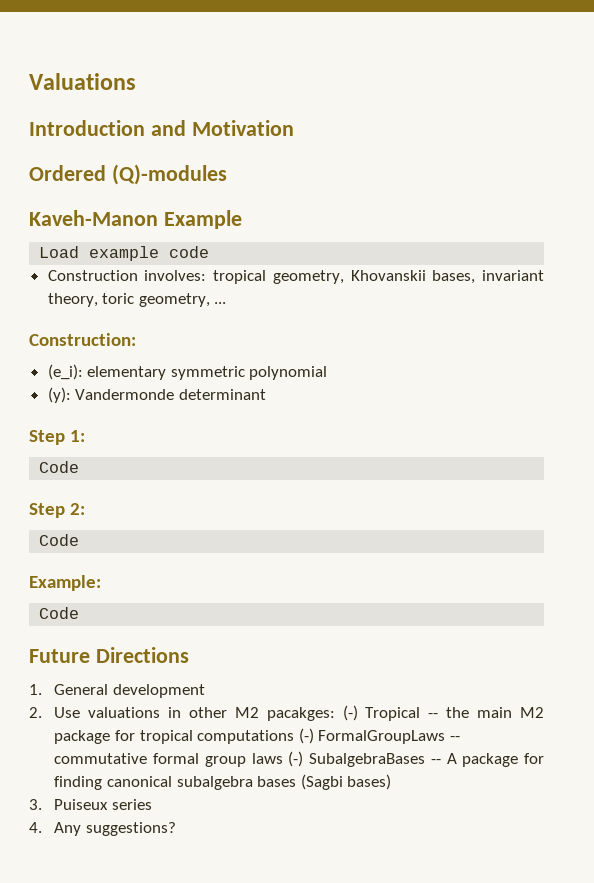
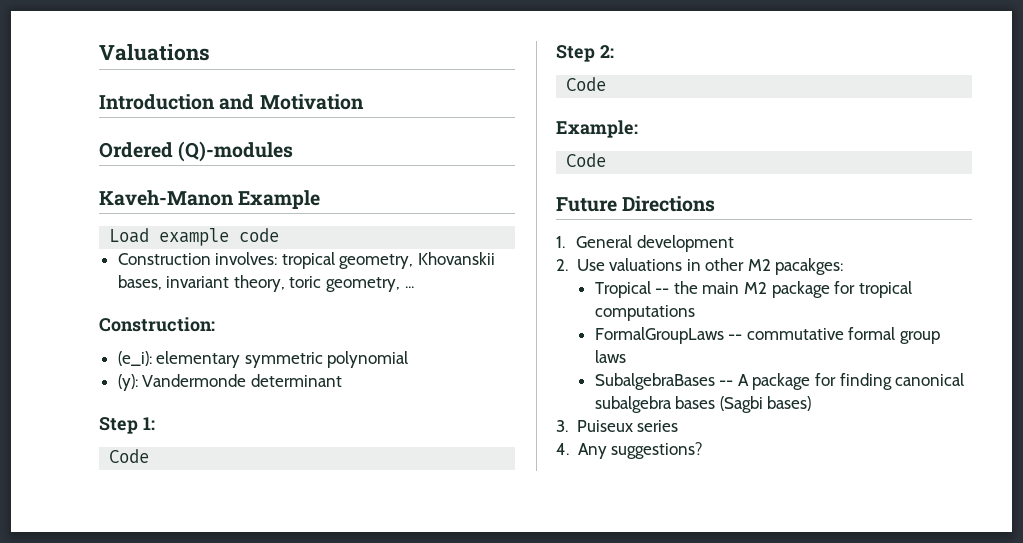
- 2. Use valuations in other M2 pacakges: (-) Tropical -- the main M2 package for tropical computations (-) FormalGroupLaws -- commutative formal group laws (-) SubalgebraBases -- A package for finding canonical subalgebra bases (Sagbi bases)
+ 2. Use valuations in other M2 pacakges:
+ Tropical -- the main M2 package for tropical computations
+ FormalGroupLaws -- commutative formal group laws
+ SubalgebraBases -- A package for finding canonical subalgebra bases (Sagbi bases)

